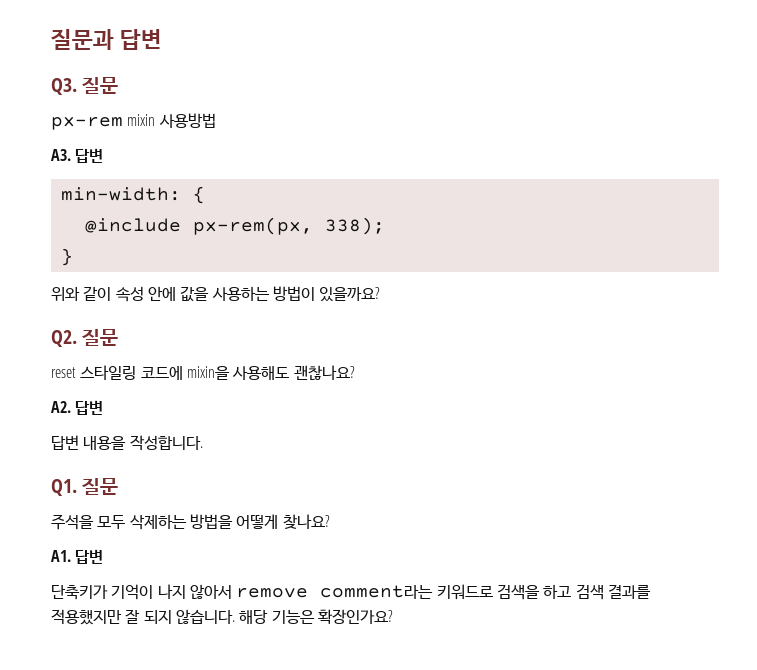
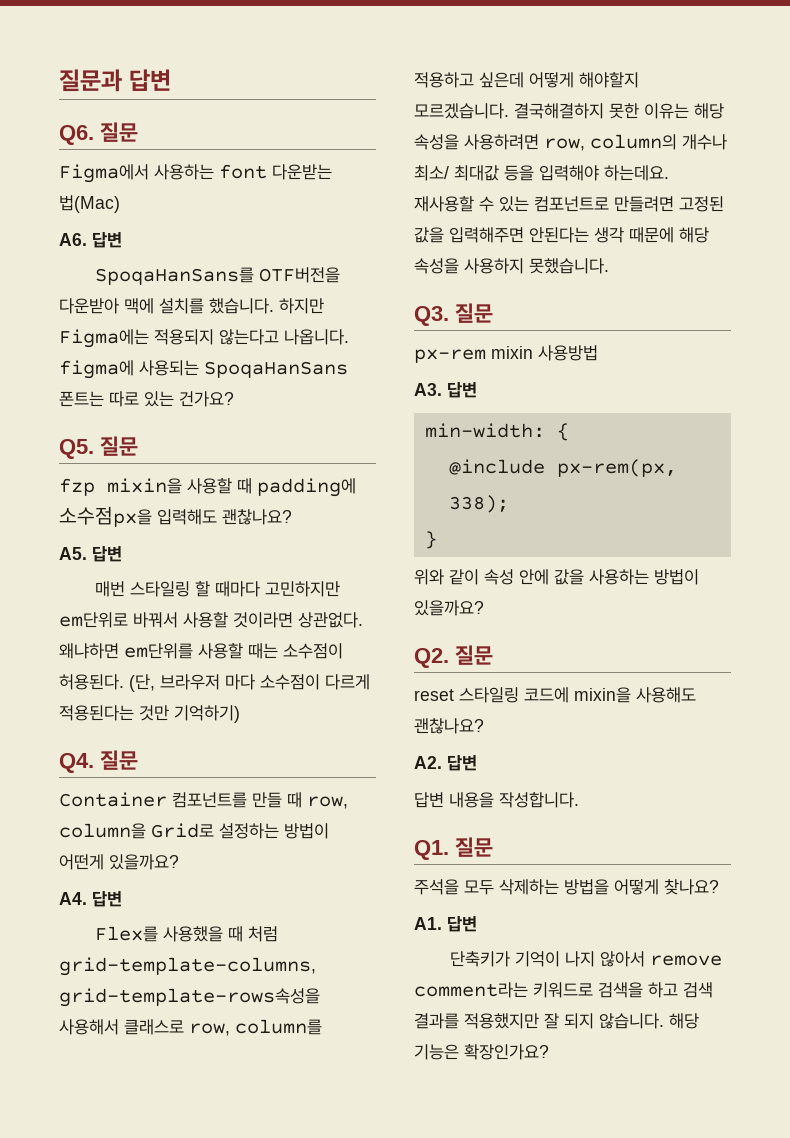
+ Q6. 질문
+ Figma에서 사용하는 font 다운받는 법(Mac)
+ A6. 답변
+ SpoqaHanSans를 OTF버전을 다운받아 맥에 설치를 했습니다. 하지만 Figma에는 적용되지 않는다고 나옵니다. figma에 사용되는 SpoqaHanSans 폰트는 따로 있는 건가요?
+ Q5. 질문
+ fzp mixin을 사용할 때 padding에 소수점px을 입력해도 괜찮나요?
+ A5. 답변
+ 매번 스타일링 할 때마다 고민하지만 em단위로 바꿔서 사용할 것이라면 상관없다. 왜냐하면 em단위를 사용할 때는 소수점이 허용된다. (단, 브라우저 마다 소수점이 다르게 적용된다는 것만 기억하기)
+ Q4. 질문
+ Container 컴포넌트를 만들 때 row, column을 Grid로 설정하는 방법이 어떤게 있을까요?
+ A4. 답변
+ Flex를 사용했을 때 처럼 grid-template-columns, grid-template-rows속성을 사용해서 클래스로 row, column를 적용하고 싶은데 어떻게 해야할지 모르겠습니다. 결국해결하지 못한 이유는 해당 속성을 사용하려면 row, column의 개수나 최소/ 최대값 등을 입력해야 하는데요. 재사용할 수 있는 컴포넌트로 만들려면 고정된 값을 입력해주면 안된다는 생각 때문에 해당 속성을 사용하지 못했습니다.

